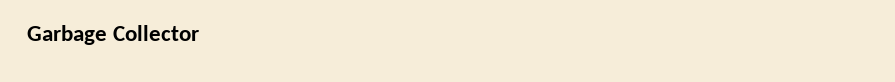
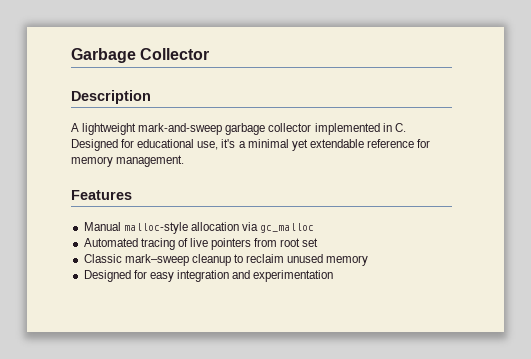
+ Description
+ A lightweight mark-and-sweep garbage collector implemented in C. Designed for educational use, it's a minimal yet extendable reference for memory management.
+ Features
+ Manual malloc-style allocation via gc_malloc
+ Automated tracing of live pointers from root set
+ Classic mark–sweep cleanup to reclaim unused memory
+ Designed for easy integration and experimentation

